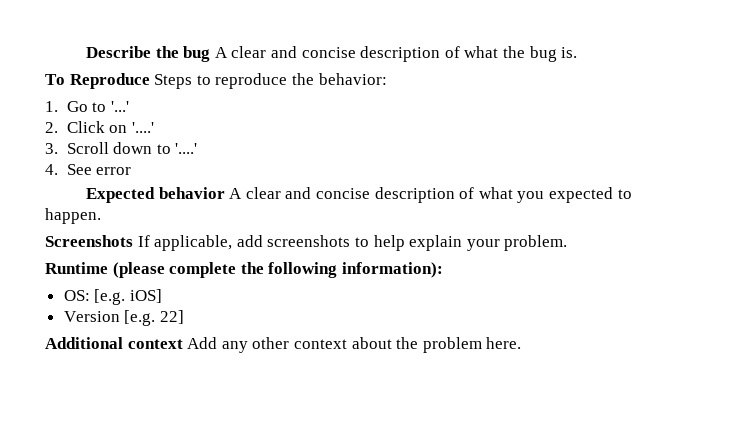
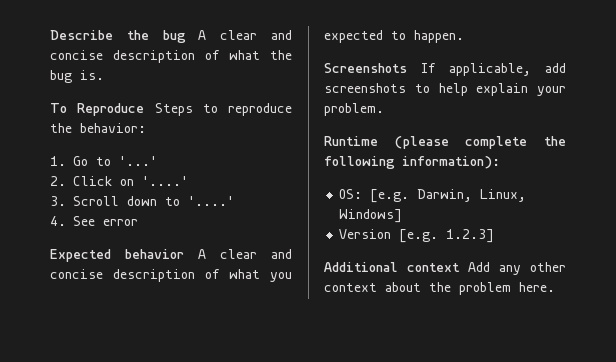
- OS: [e.g. iOS]
+ OS: [e.g. Darwin, Linux, Windows]
- Version [e.g. 22]
+ Version [e.g. 1.2.3]

